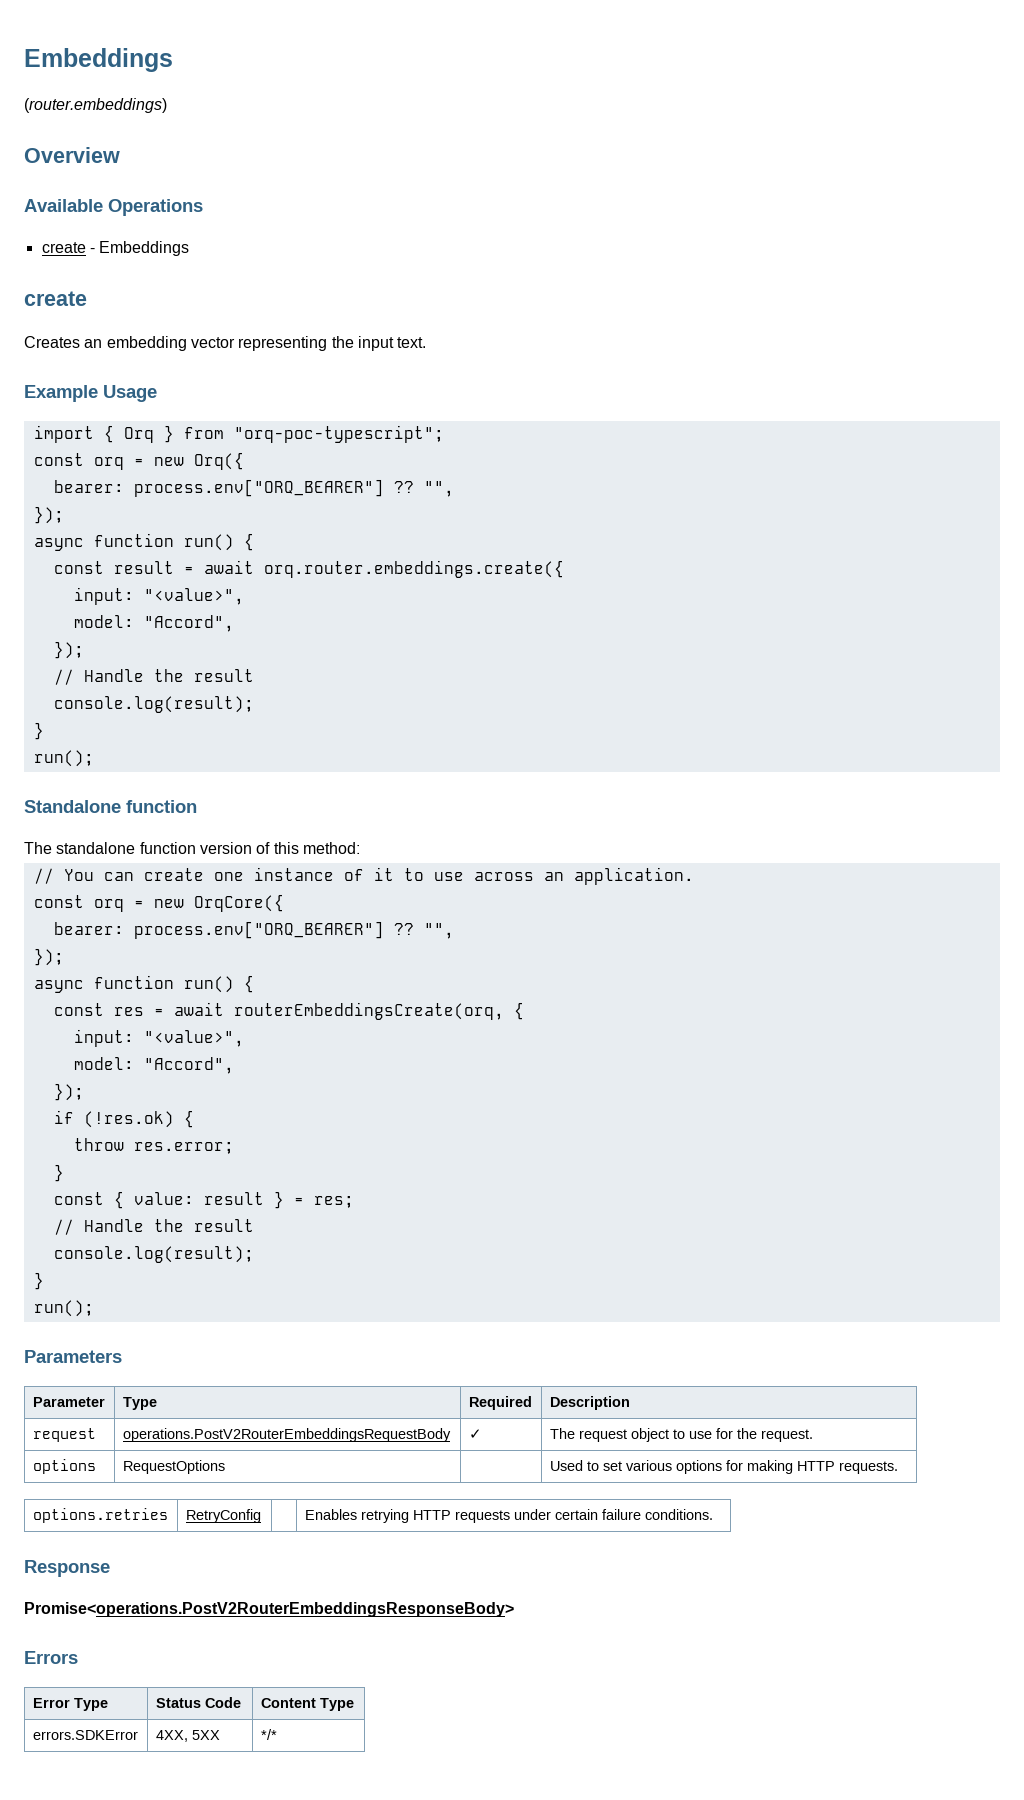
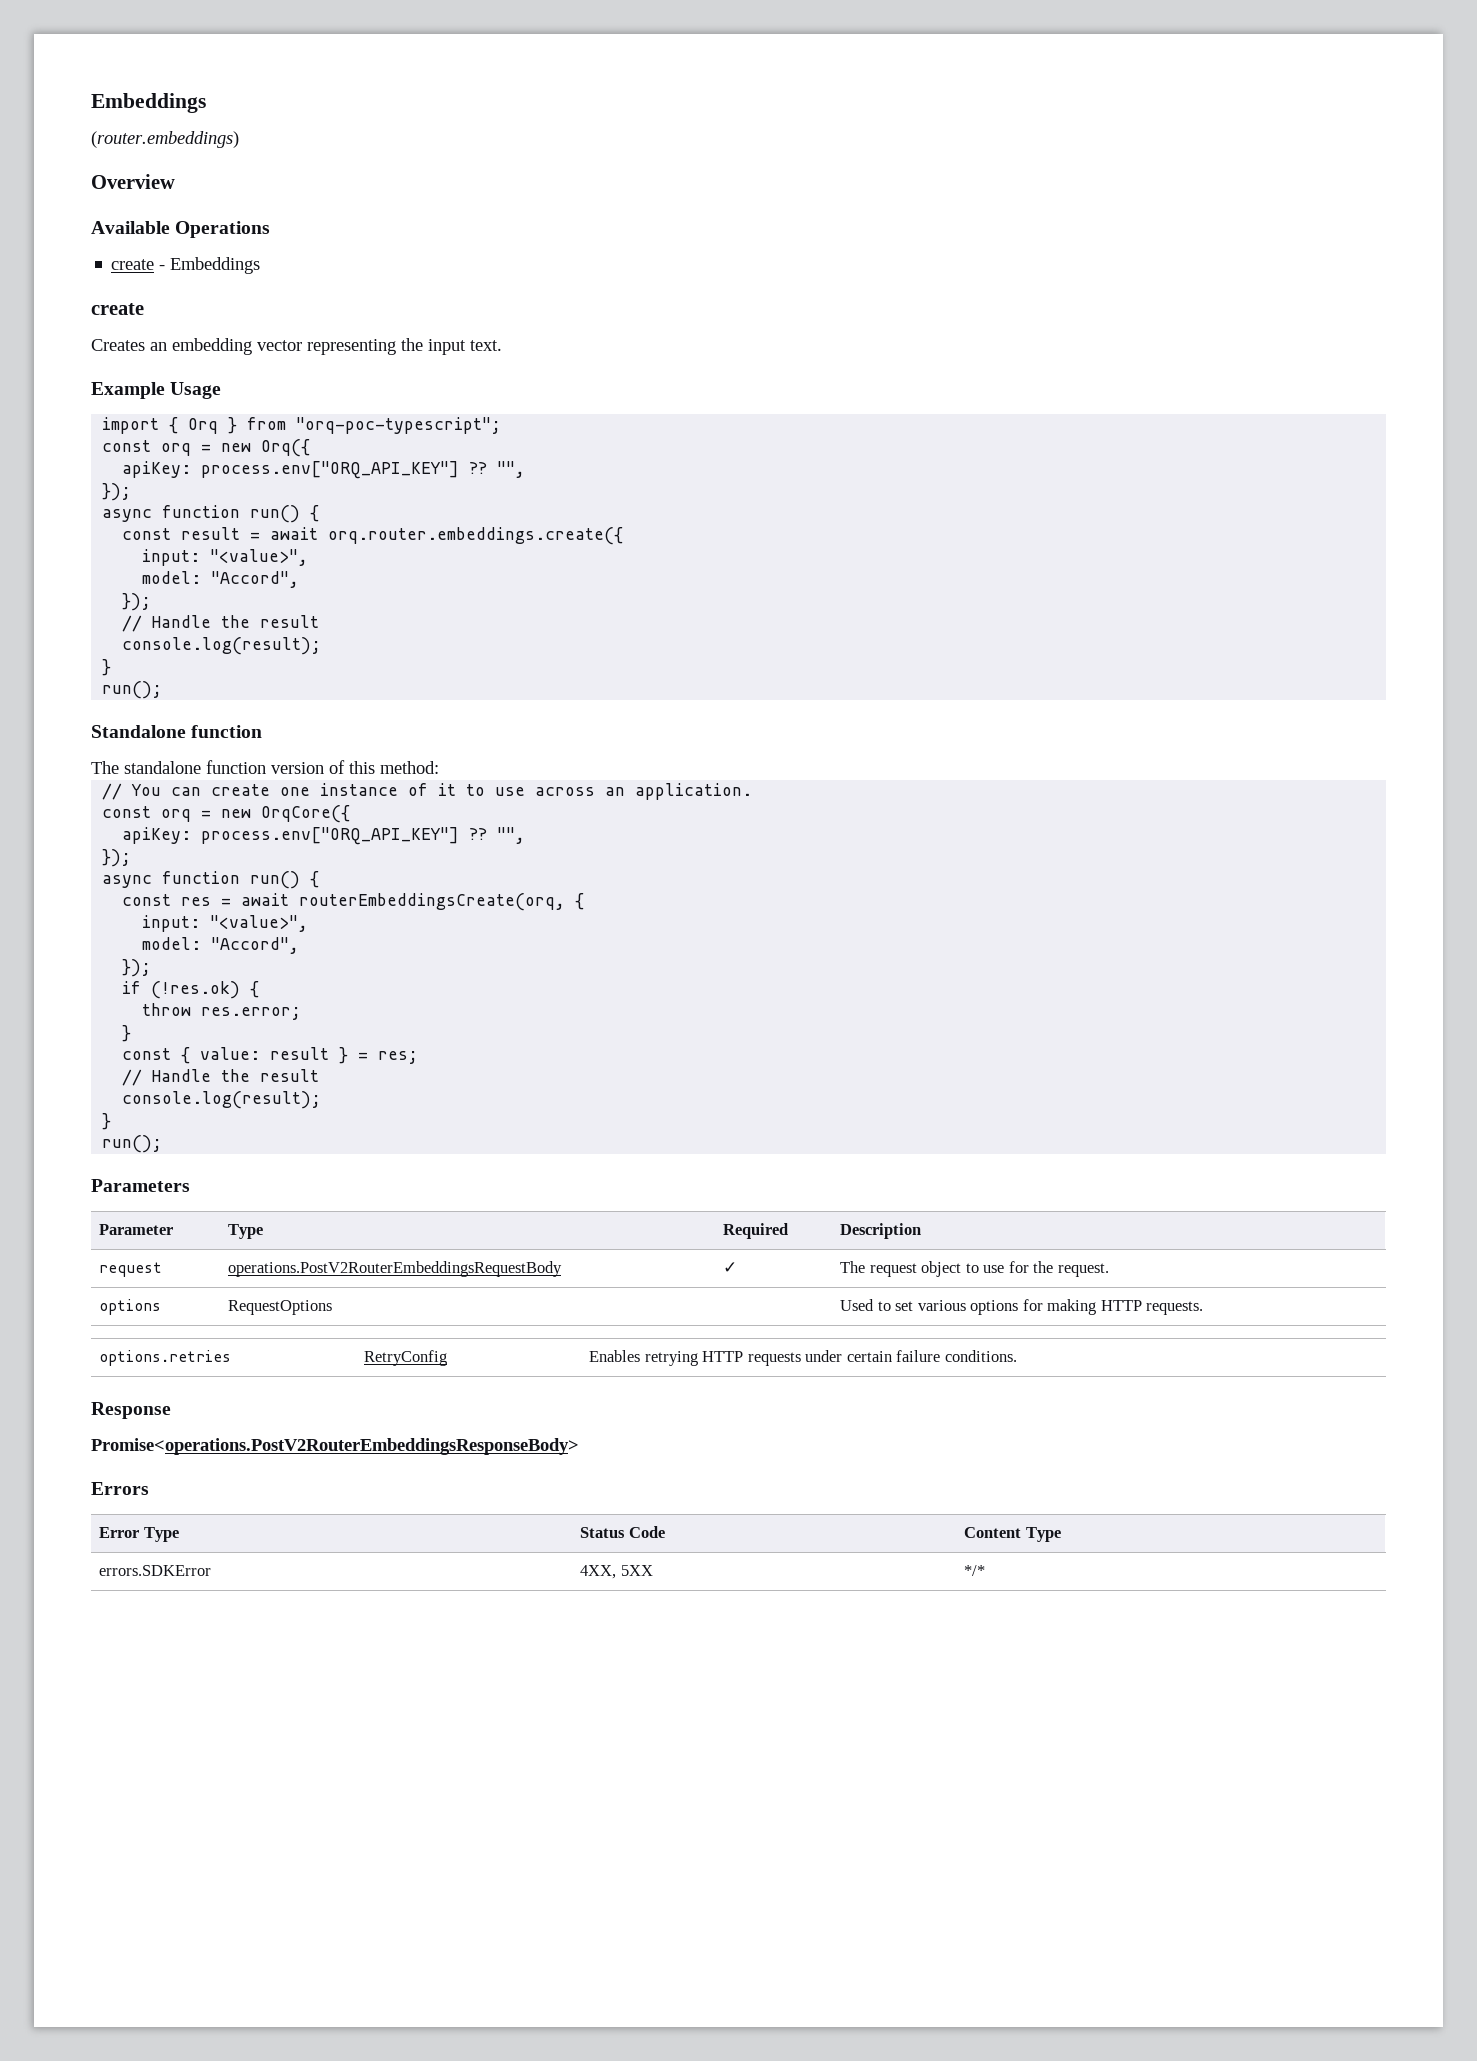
  const orq = new Orq({
- bearer: process.env["ORQ_BEARER"] ??
+ apiKey: process.env["ORQ_API_KEY"] ??
  const orq = new OrqCore({
- bearer: process.env["ORQ_BEARER"] ??
+ apiKey: process.env["ORQ_API_KEY"] ??

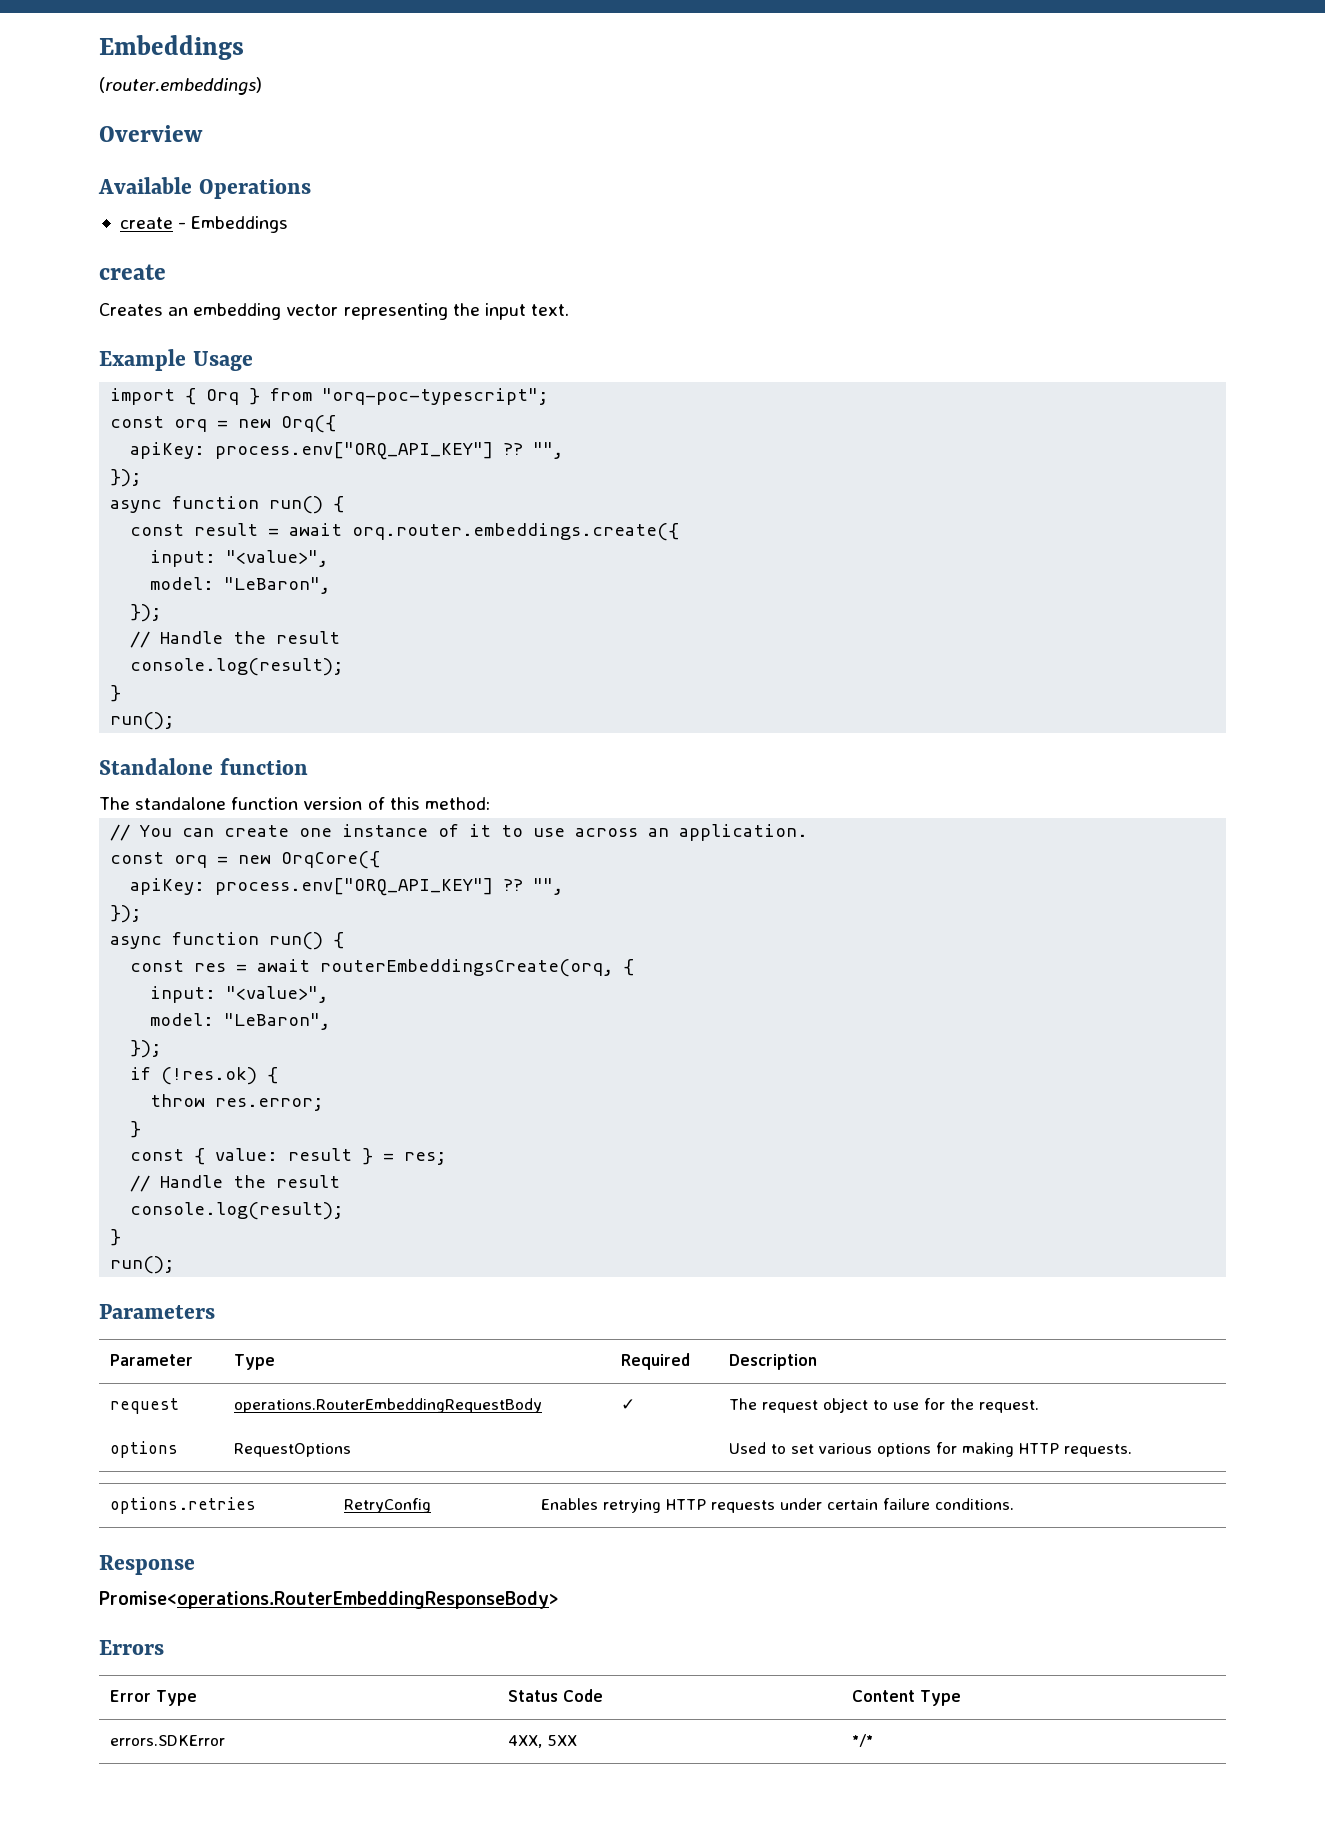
  const result = await orq.router.embeddings.create({
  input: "<value>",
- model: "Accord",
+ model: "LeBaron",
  const res = await routerEmbeddingsCreate(orq, {
  input: "<value>",
- model: "Accord",
+ model: "LeBaron",
- request | operations.PostV2RouterEmbeddingsRequestBody | ✓ | The request object to use for the request.
+ request | operations.RouterEmbeddingRequestBody | ✓ | The request object to use for the request.
- Promise<operations.PostV2RouterEmbeddingsResponseBody>
+ Promise<operations.RouterEmbeddingResponseBody>

